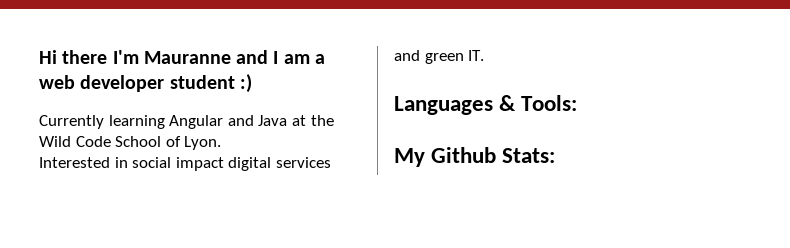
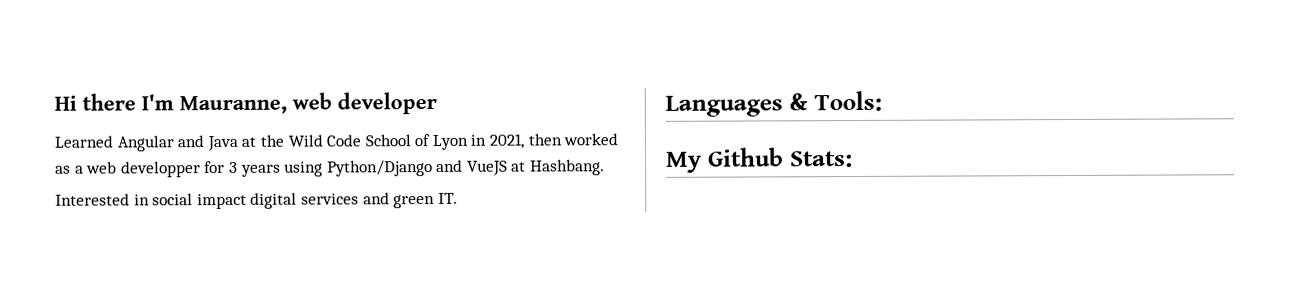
- Hi there I'm Mauranne and I am a web developer student :)
- Currently learning Angular and Java at the Wild Code School of Lyon.
+ Hi there I'm Mauranne, web developer
+ Learned Angular and Java at the Wild Code School of Lyon in 2021, then worked as a web developper for 3 years using Python/Django and VueJS at Hashbang.

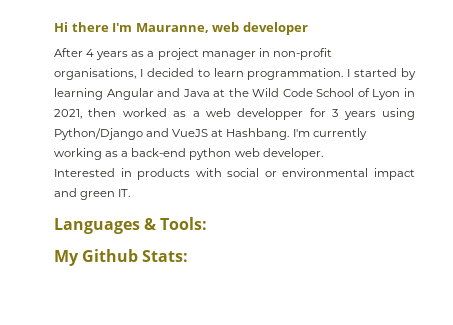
- Learned Angular and Java at the Wild Code School of Lyon in 2021, then worked as a web developper for 3 years using Python/Django and VueJS at Hashbang.
- Interested in social impact digital services and green IT.
+ After 4 years as a project manager in non-profit organisations, I decided to learn programmation. I started by learning Angular and Java at the Wild Code School of Lyon in 2021, then worked as a web developper for 3 years using Python/Django and VueJS at Hashbang. I'm currently working as a back-end python web developer.
+ Interested in products with social or environmental impact and green IT.

